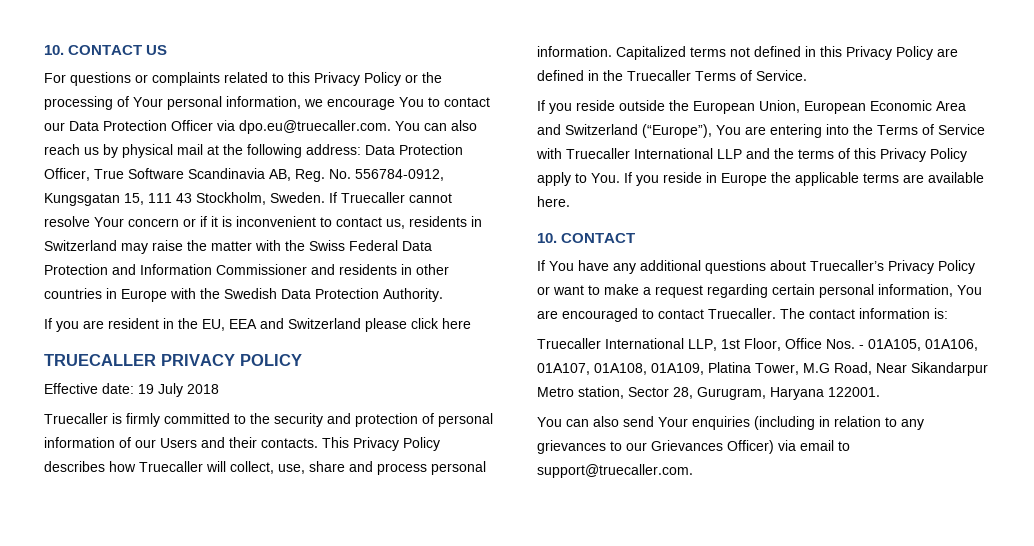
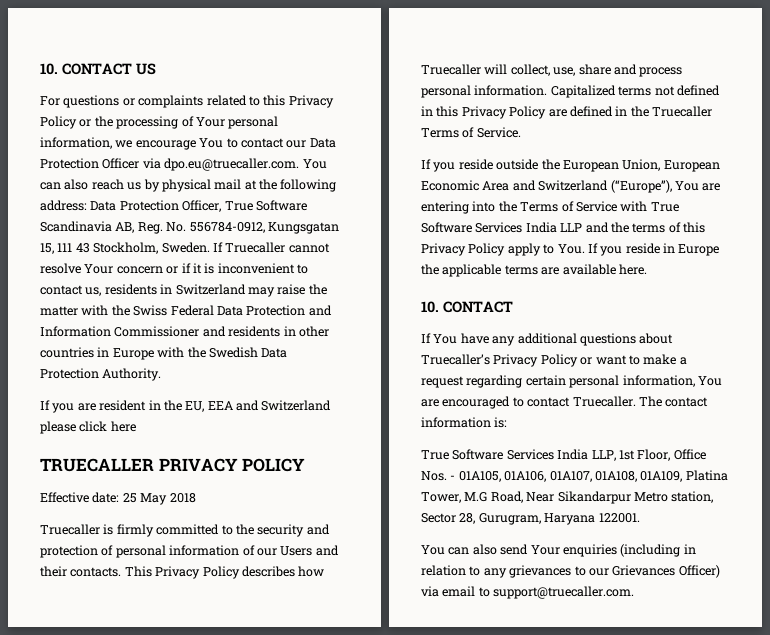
- Effective date: 19 July 2018
+ Effective date: 25 May 2018
- If you reside outside the European Union, European Economic Area and Switzerland (“Europe”), You are entering into the Terms of Service with Truecaller International LLP and the terms of this Privacy Policy apply to You. If you reside in Europe the applicable terms are available here.
+ If you reside outside the European Union, European Economic Area and Switzerland (“Europe”), You are entering into the Terms of Service with True Software Services India LLP and the terms of this Privacy Policy apply to You. If you reside in Europe the applicable terms are available here.
- Truecaller International LLP, 1st Floor, Office Nos. - 01A105, 01A106, 01A107, 01A108, 01A109, Platina Tower, M.G Road, Near Sikandarpur Metro station, Sector 28, Gurugram, Haryana 122001.
+ True Software Services India LLP, 1st Floor, Office Nos. - 01A105, 01A106, 01A107, 01A108, 01A109, Platina Tower, M.G Road, Near Sikandarpur Metro station, Sector 28, Gurugram, Haryana 122001.

